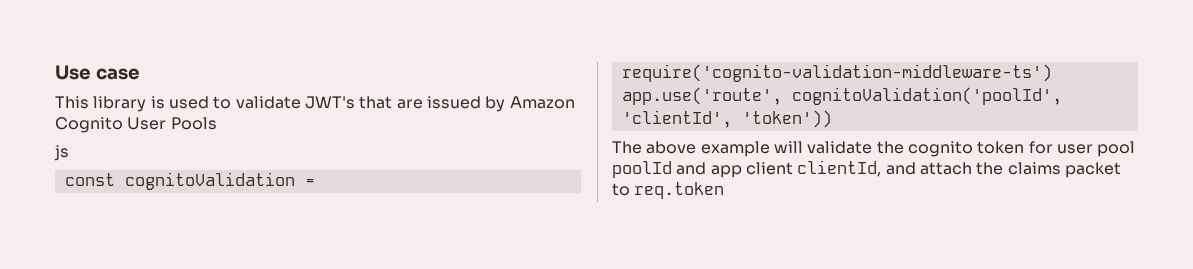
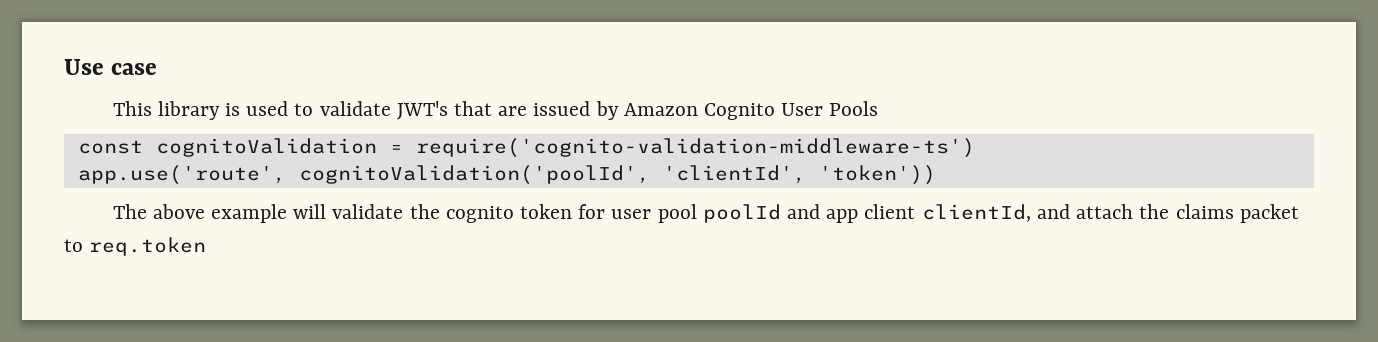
- js

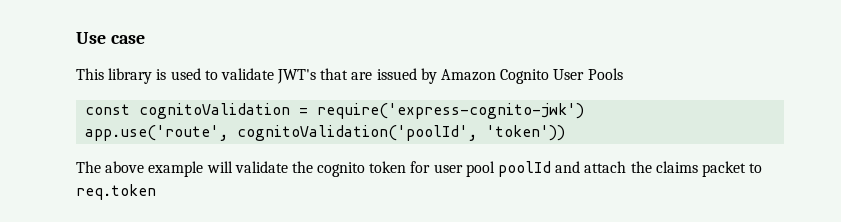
- const cognitoValidation = require('cognito-validation-middleware-ts')
+ const cognitoValidation = require('express-cognito-jwk')
- app.use('route', cognitoValidation('poolId', 'clientId', 'token'))
+ app.use('route', cognitoValidation('poolId', 'token'))
- The above example will validate the cognito token for user pool poolId and app client clientId, and attach the claims packet to req.token
+ The above example will validate the cognito token for user pool poolId and attach the claims packet to req.token

